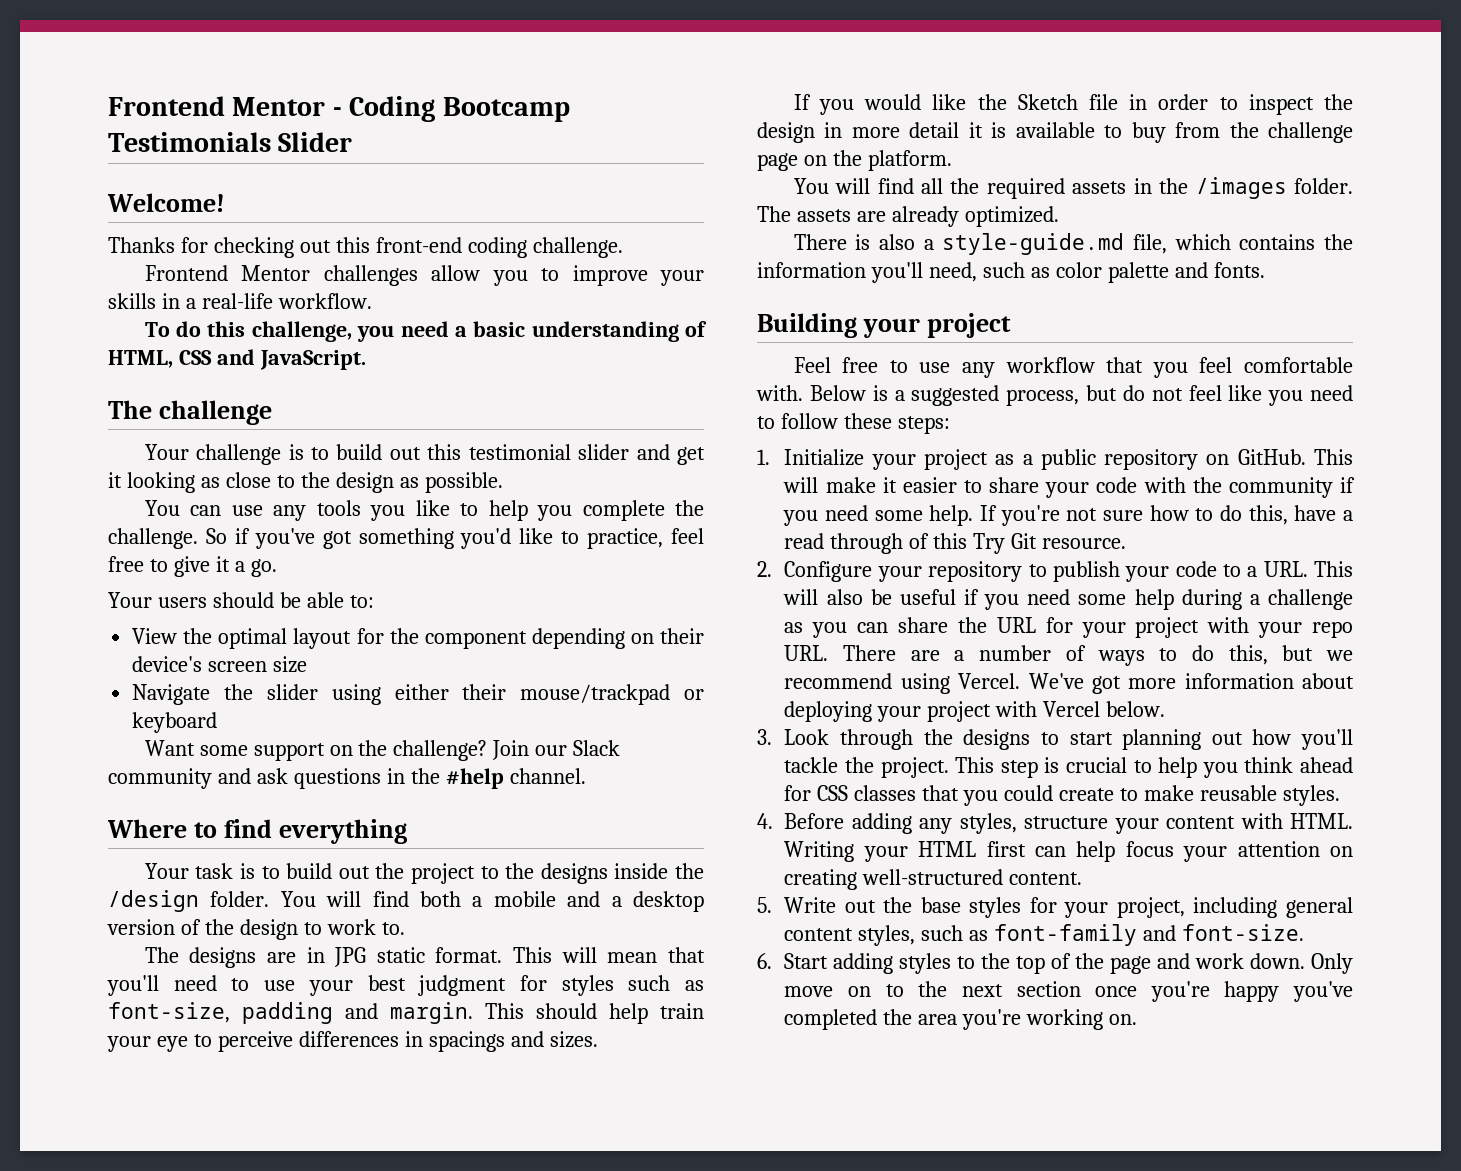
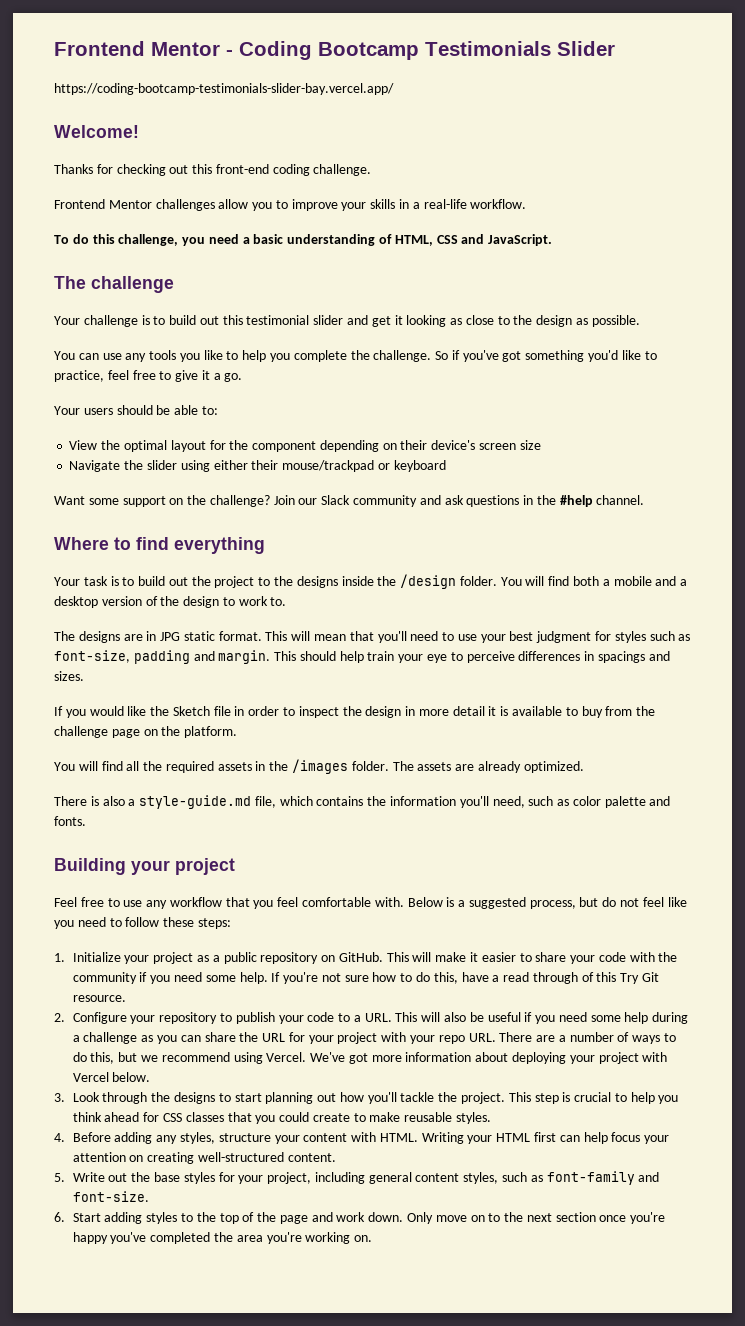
+ https://coding-bootcamp-testimonials-slider-bay.vercel.app/

